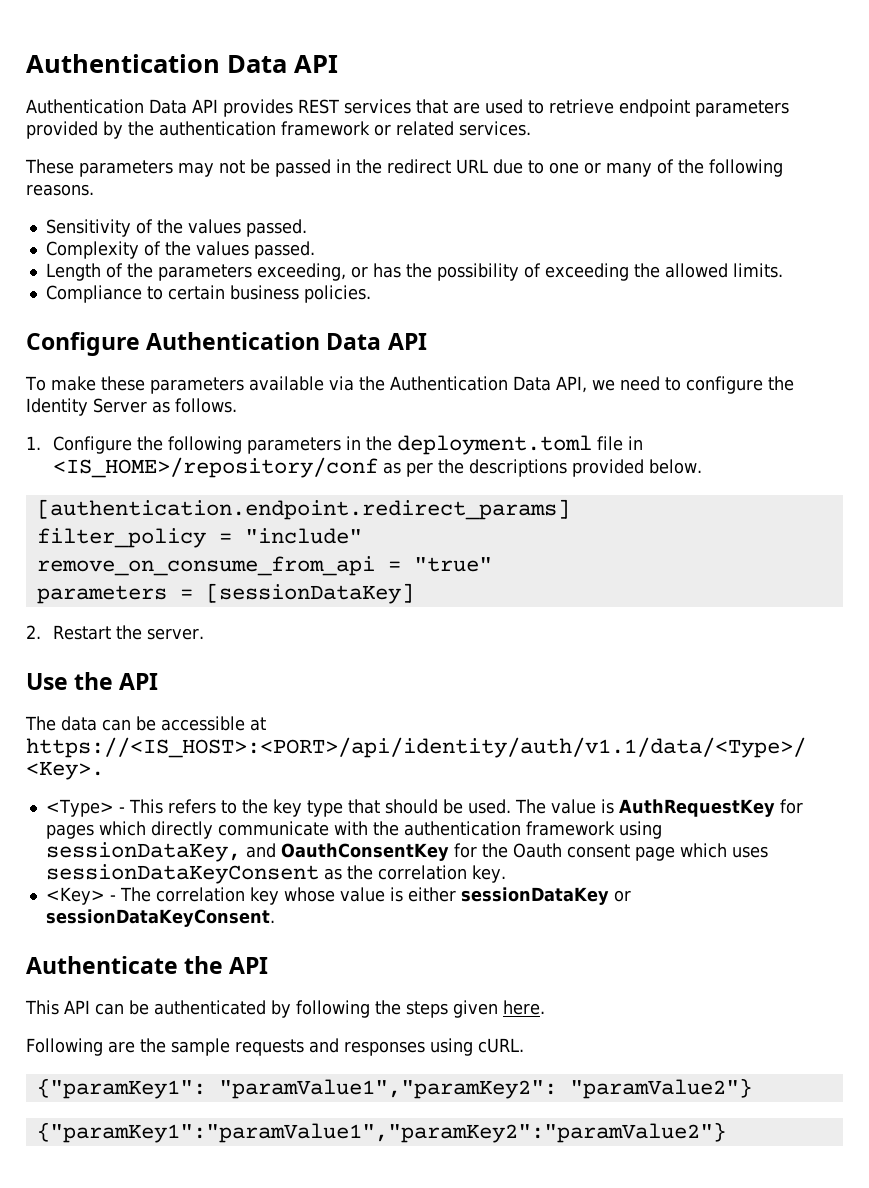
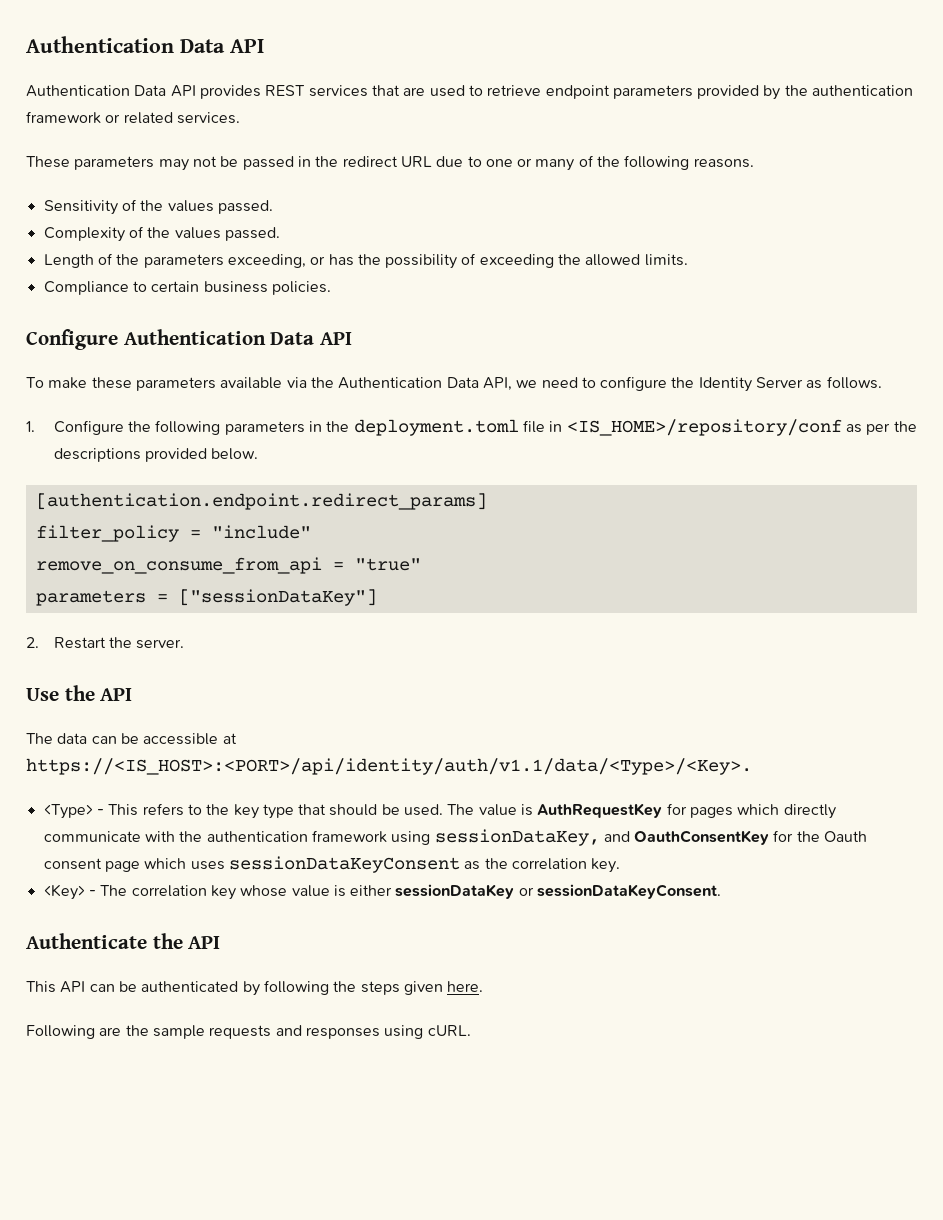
- parameters = [sessionDataKey]
+ parameters = ["sessionDataKey"]
- {"paramKey1": "paramValue1","paramKey2": "paramValue2"}
- {"paramKey1":"paramValue1","paramKey2":"paramValue2"}

